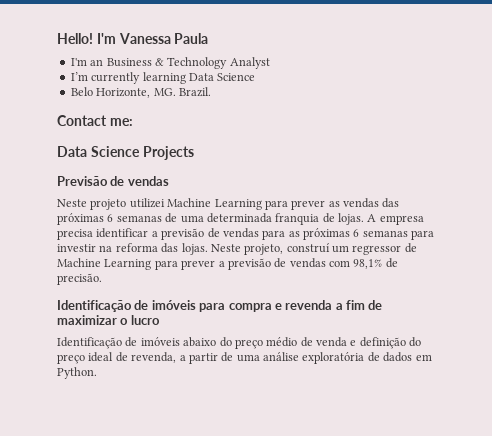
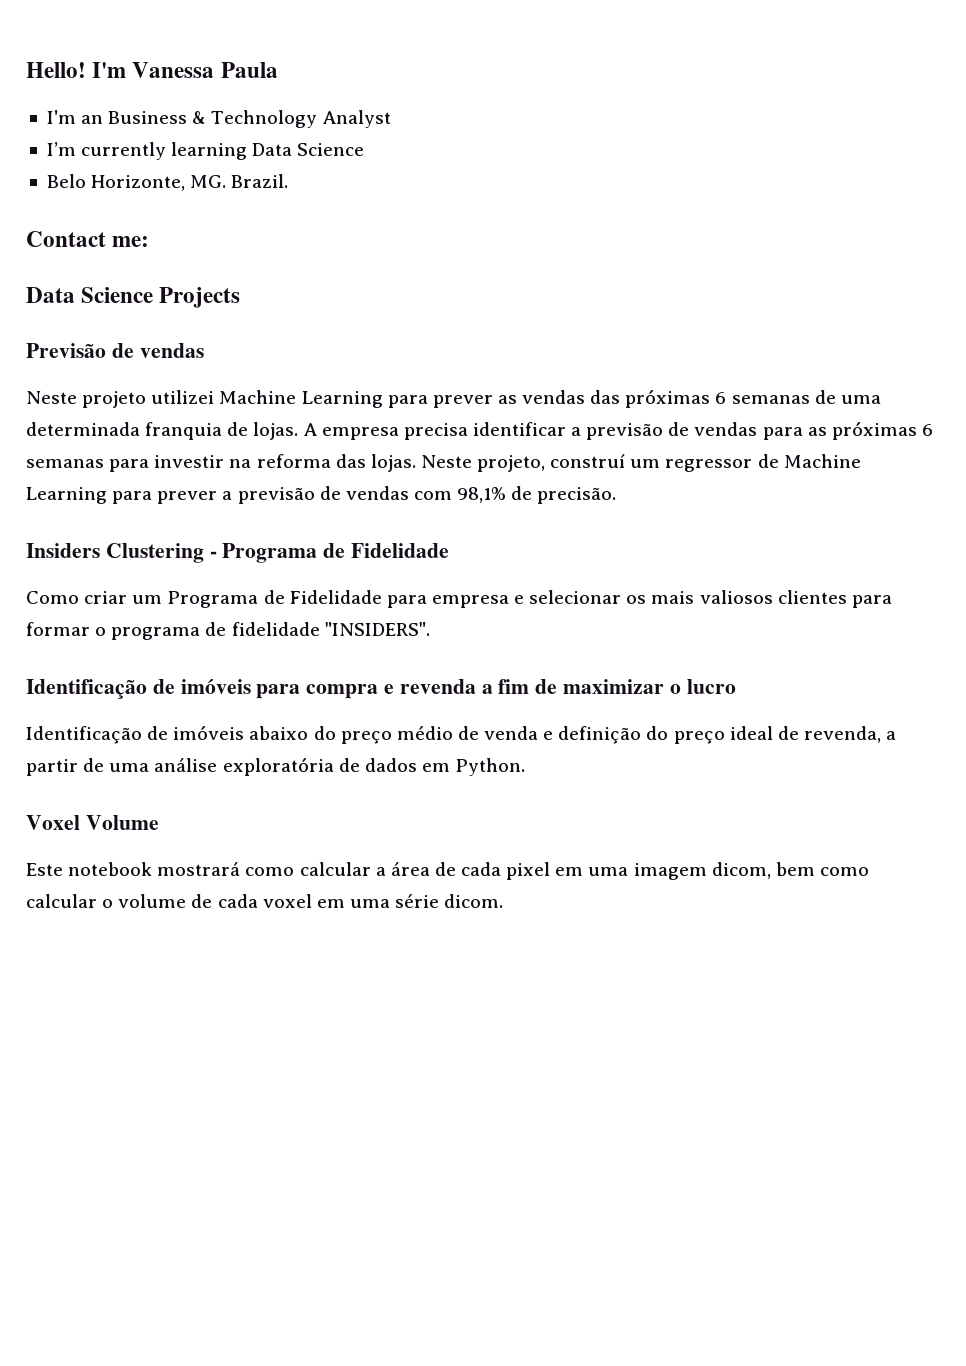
+ Insiders Clustering - Programa de Fidelidade
+ Como criar um Programa de Fidelidade para empresa e selecionar os mais valiosos clientes para formar o programa de fidelidade "INSIDERS".
+ Voxel Volume
+ Este notebook mostrará como calcular a área de cada pixel em uma imagem dicom, bem como calcular o volume de cada voxel em uma série dicom.

